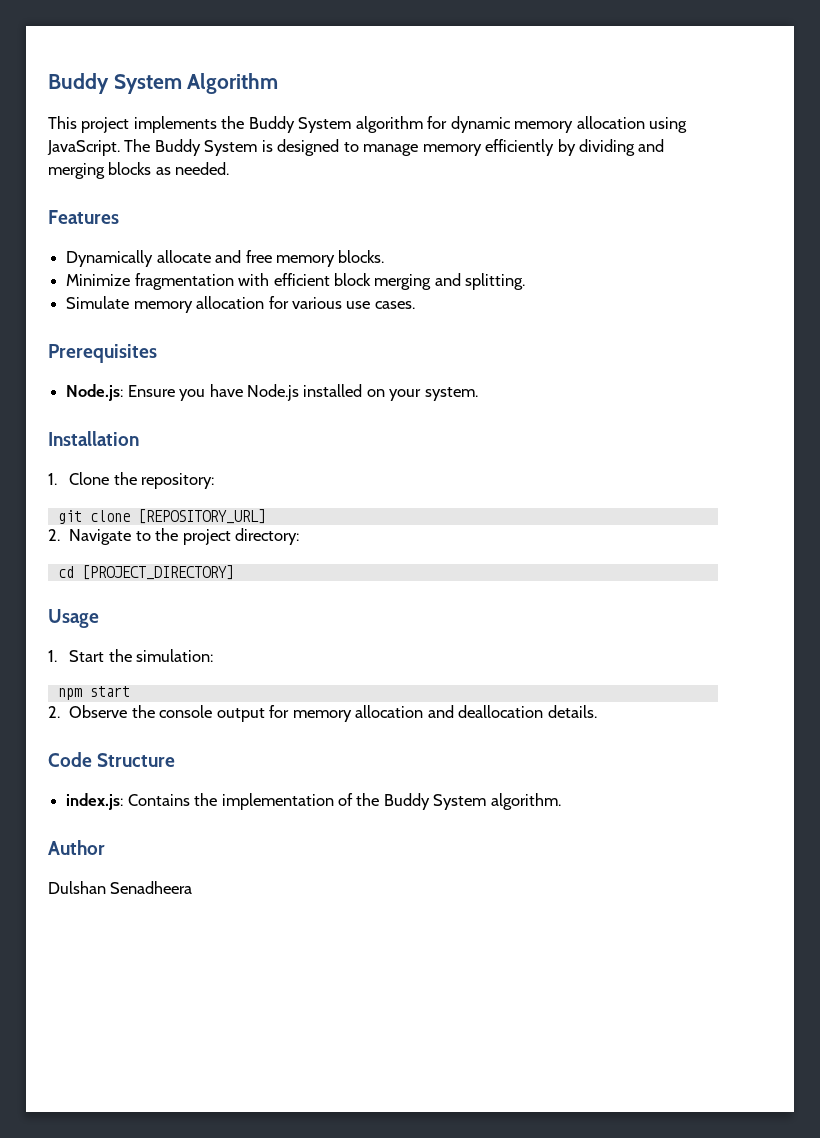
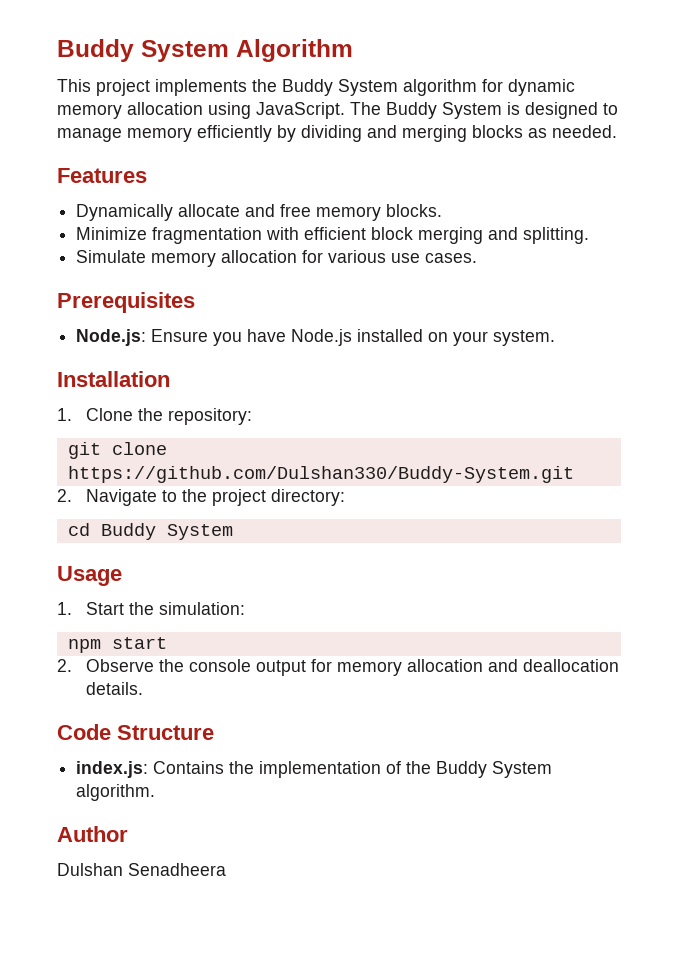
- git clone [REPOSITORY_URL]
+ git clone https://github.com/Dulshan330/Buddy-System.git
- cd [PROJECT_DIRECTORY]
+ cd Buddy System

